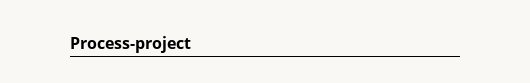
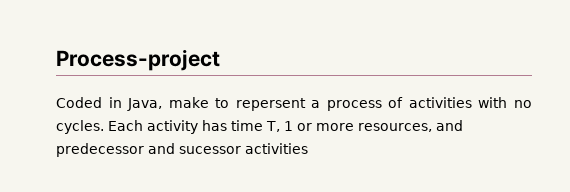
+ Coded in Java, make to repersent a process of activities with no cycles. Each activity has time T, 1 or more resources, and predecessor and sucessor activities

